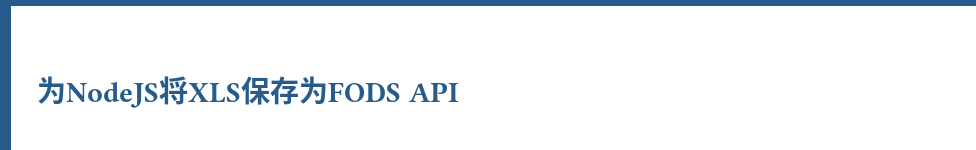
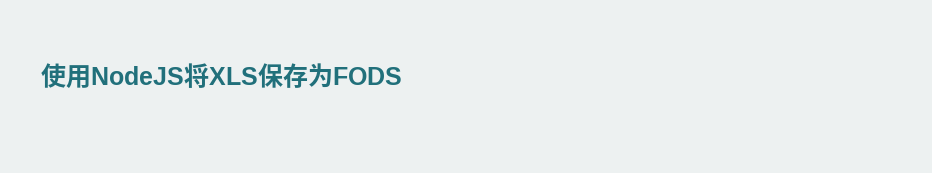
- 为NodeJS将XLS保存为FODS API
+ 使用NodeJS将XLS保存为FODS

